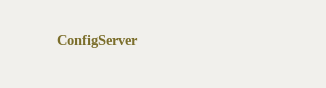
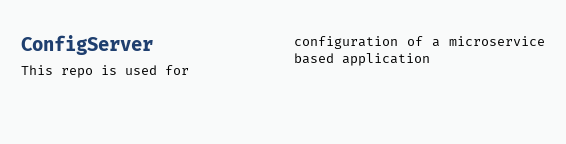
+ This repo is used for configuration of a microservice based application

